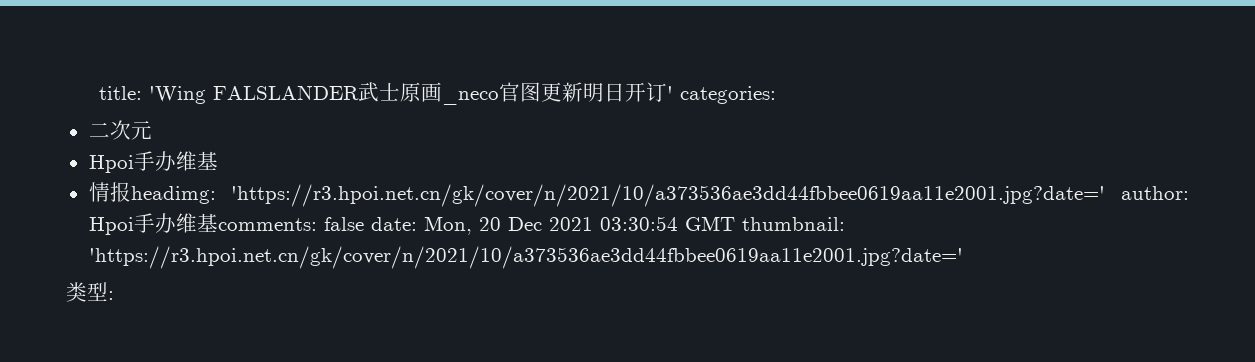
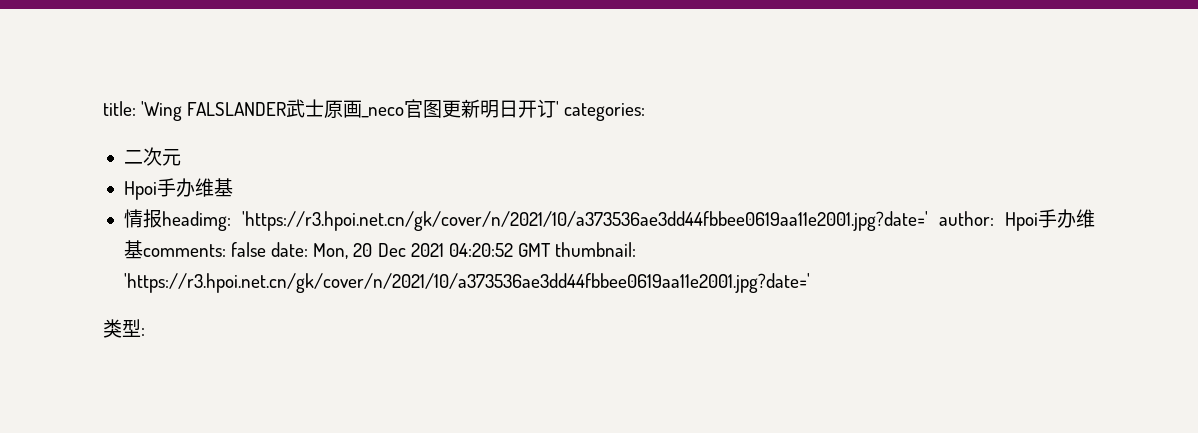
- 情报headimg: 'https://r3.hpoi.net.cn/gk/cover/n/2021/10/a373536ae3dd44fbbee0619aa11e2001.jpg?date=' author: Hpoi手办维基comments: false date: Mon, 20 Dec 2021 03:30:54 GMT thumbnail: 'https://r3.hpoi.net.cn/gk/cover/n/2021/10/a373536ae3dd44fbbee0619aa11e2001.jpg?date='
+ 情报headimg: 'https://r3.hpoi.net.cn/gk/cover/n/2021/10/a373536ae3dd44fbbee0619aa11e2001.jpg?date=' author: Hpoi手办维基comments: false date: Mon, 20 Dec 2021 04:20:52 GMT thumbnail: 'https://r3.hpoi.net.cn/gk/cover/n/2021/10/a373536ae3dd44fbbee0619aa11e2001.jpg?date='

